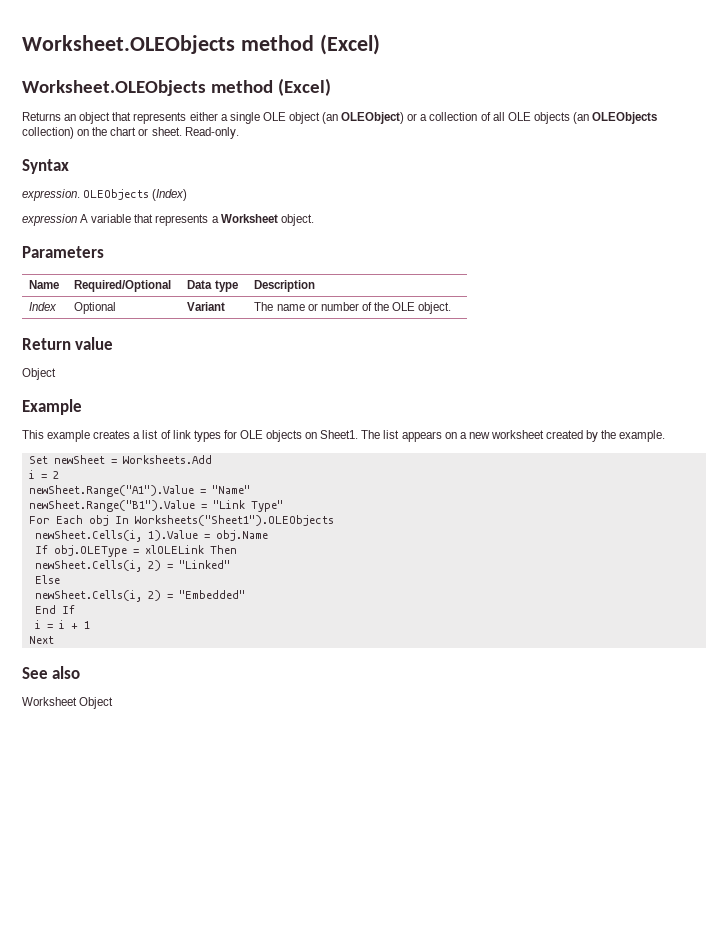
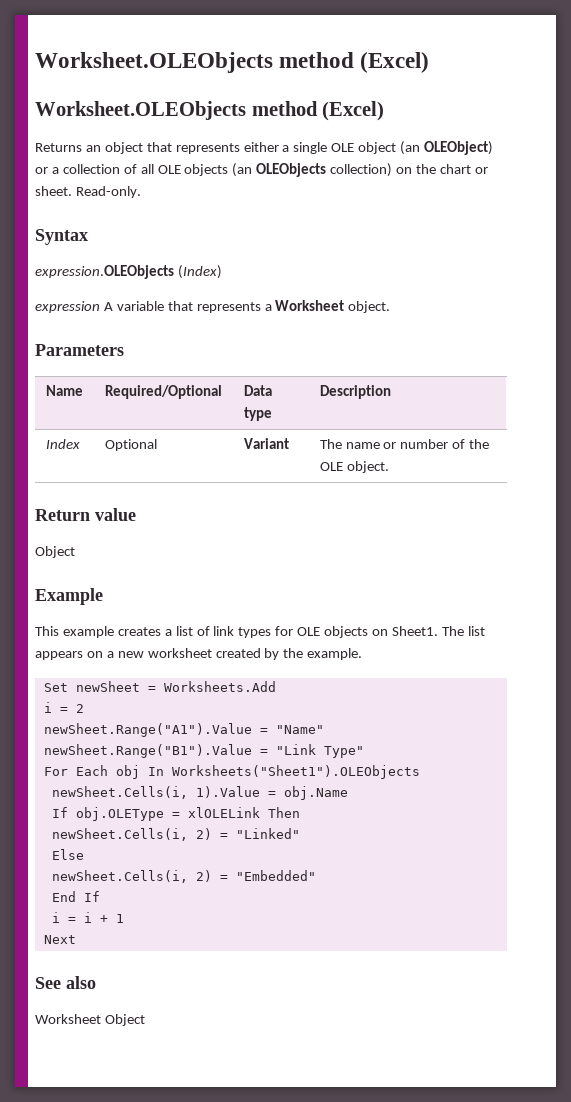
- expression. OLEObjects (Index)
+ expression.OLEObjects (Index)

